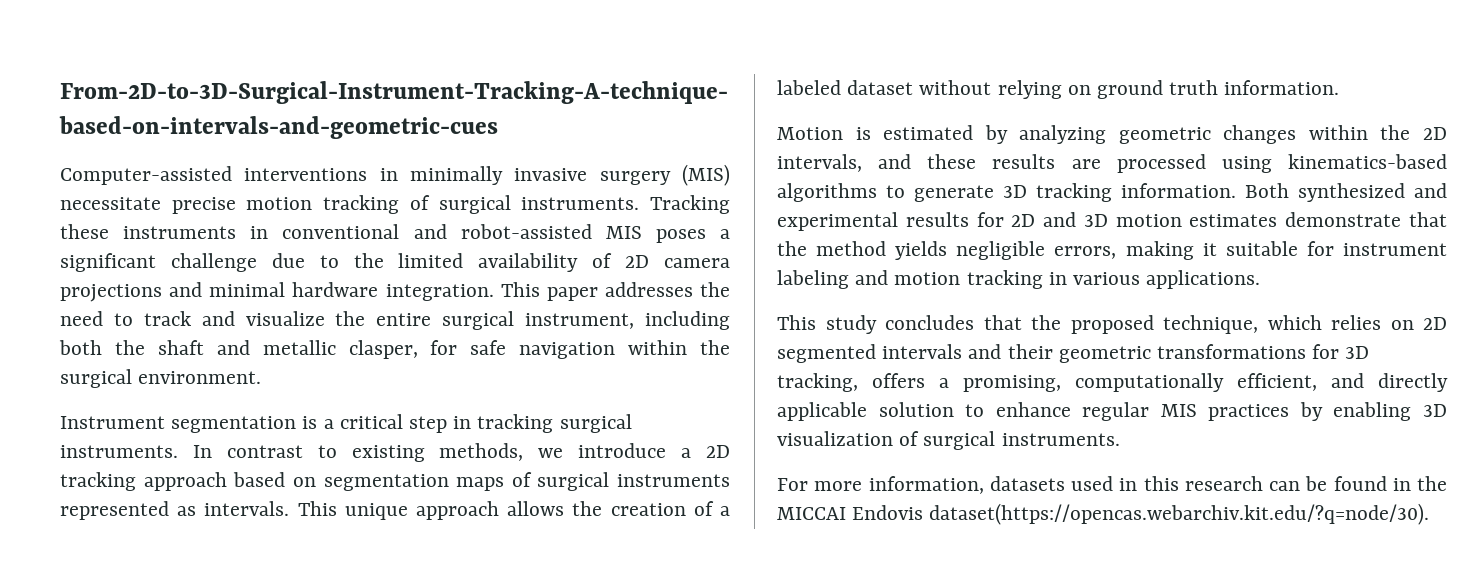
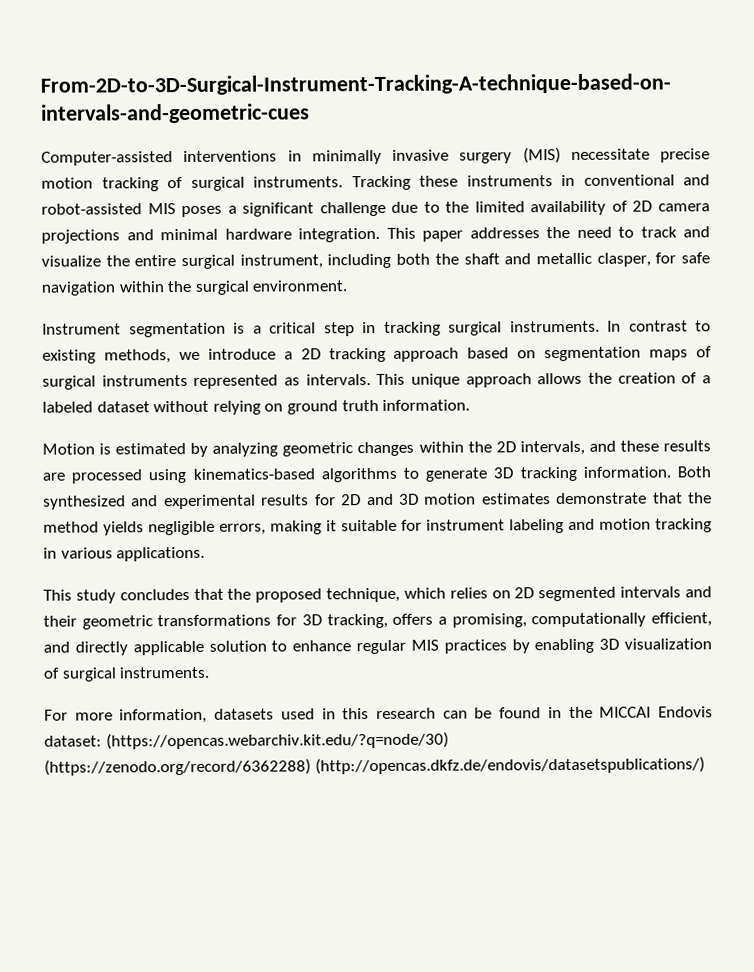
- For more information, datasets used in this research can be found in the MICCAI Endovis dataset(https://opencas.webarchiv.kit.edu/?q=node/30).
+ For more information, datasets used in this research can be found in the MICCAI Endovis dataset: (https://opencas.webarchiv.kit.edu/?q=node/30) (https://zenodo.org/record/6362288) (http://opencas.dkfz.de/endovis/datasetspublications/)

